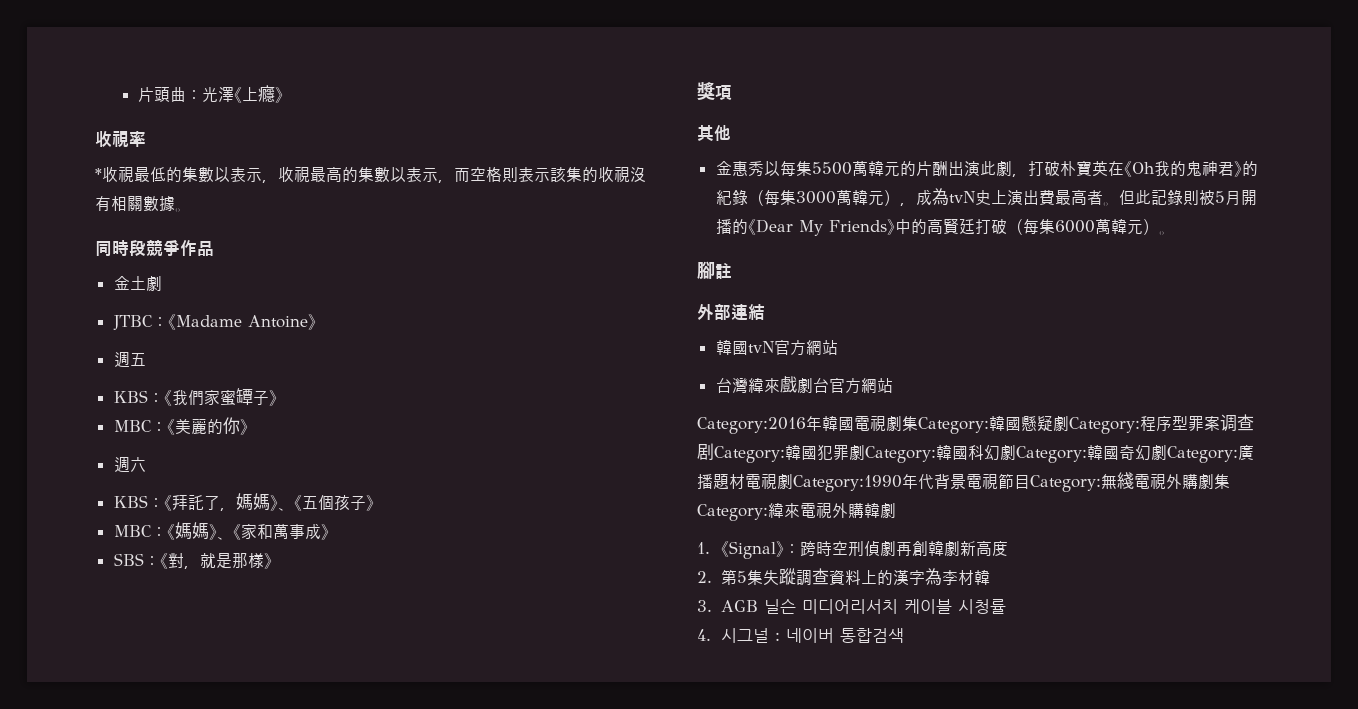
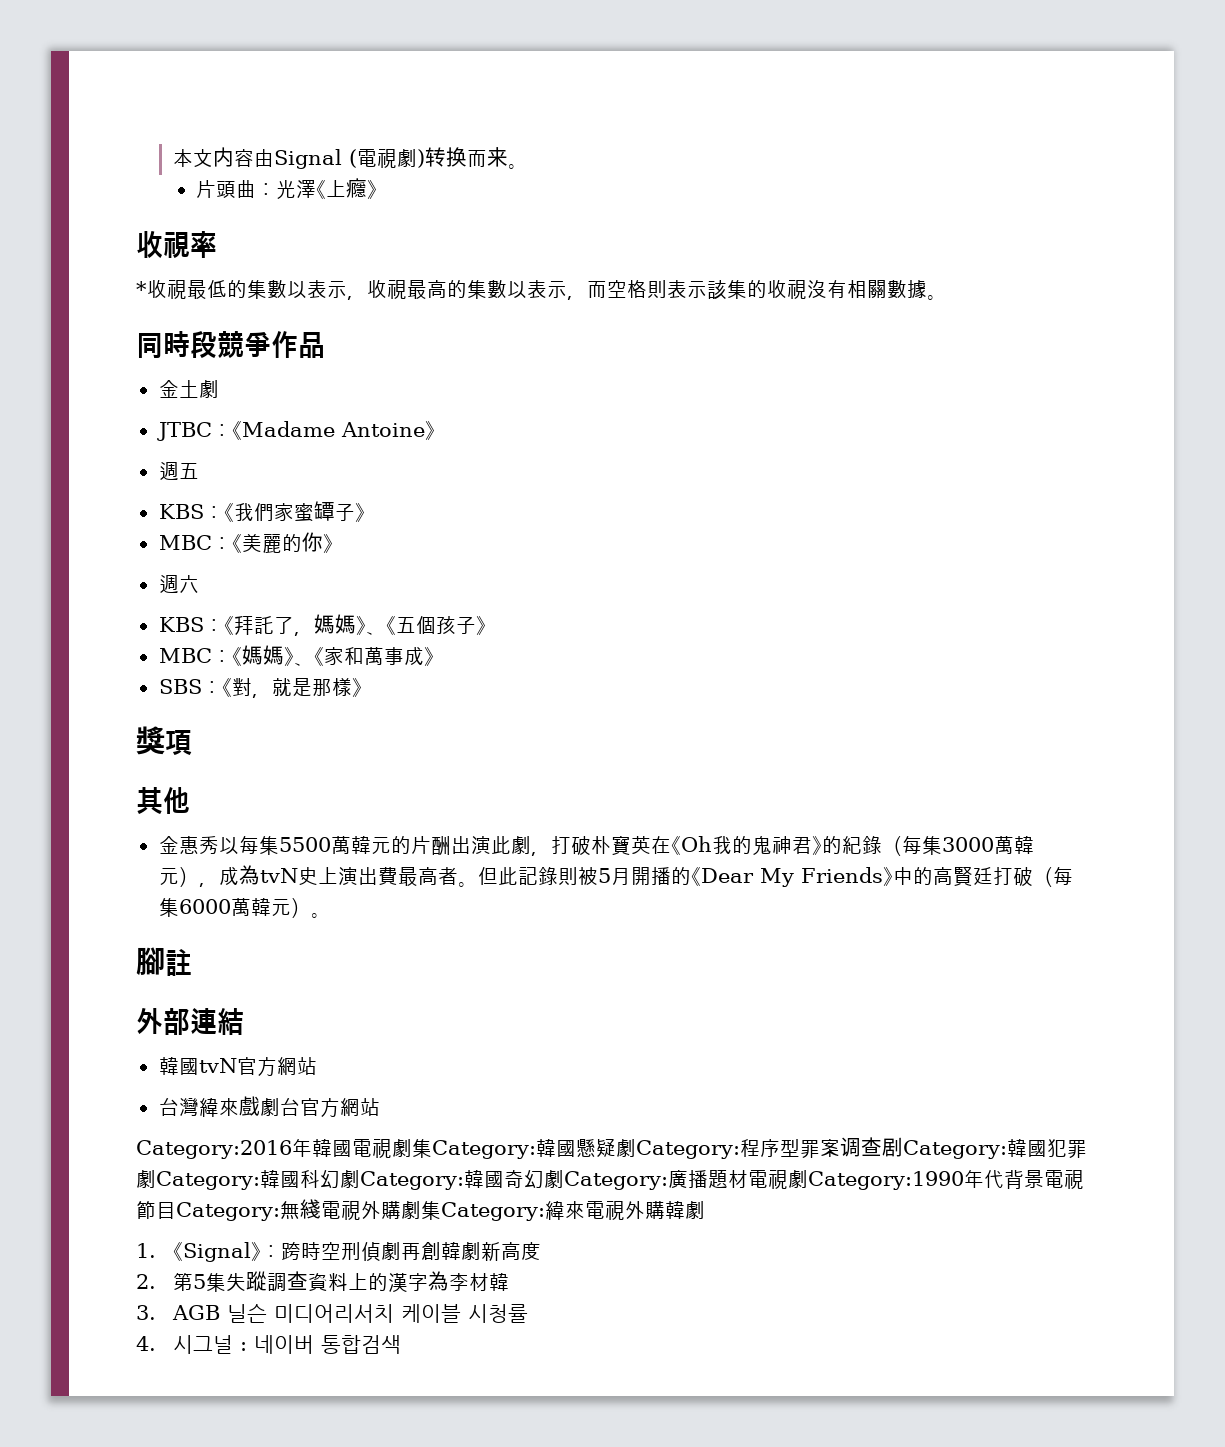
+ 本文内容由Signal (電視劇)转换而来。

